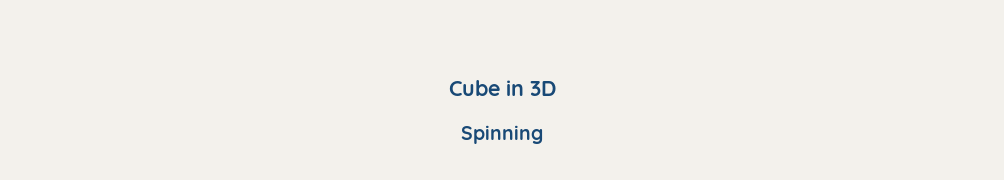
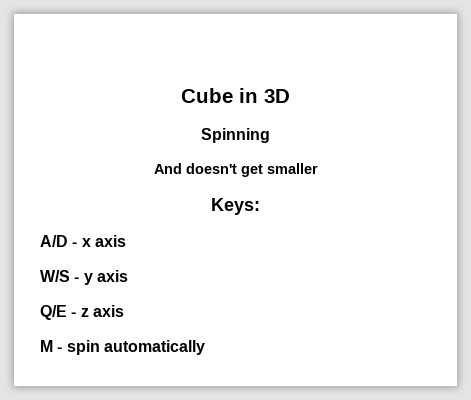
+ And doesn't get smaller
+ Keys:
+ A/D - x axis
+ W/S - y axis
+ Q/E - z axis
+ M - spin automatically

